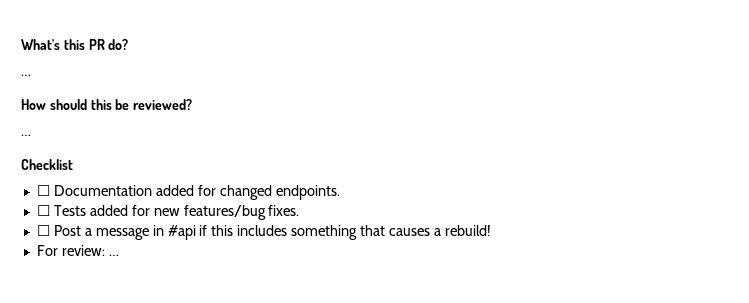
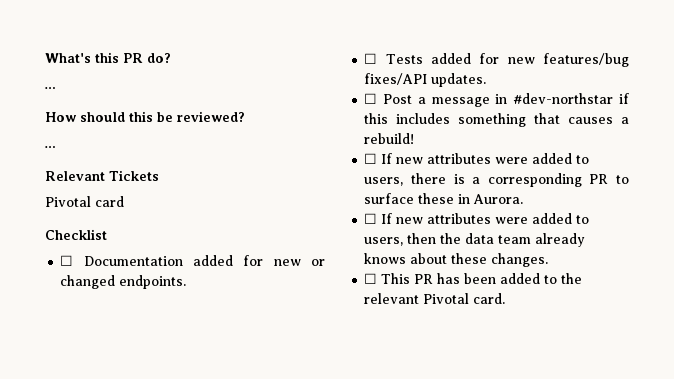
+ Relevant Tickets
+ Pivotal card
- ☐ Documentation added for changed endpoints.
+ ☐ Documentation added for new or changed endpoints.
- ☐ Tests added for new features/bug fixes.
+ ☐ Tests added for new features/bug fixes/API updates.
- ☐ Post a message in #api if this includes something that causes a rebuild!
+ ☐ Post a message in #dev-northstar if this includes something that causes a rebuild!
- For review: …
+ ☐ If new attributes were added to users, there is a corresponding PR to surface these in Aurora.
+ ☐ If new attributes were added to users, then the data team already knows about these changes.
+ ☐ This PR has been added to the relevant Pivotal card.

